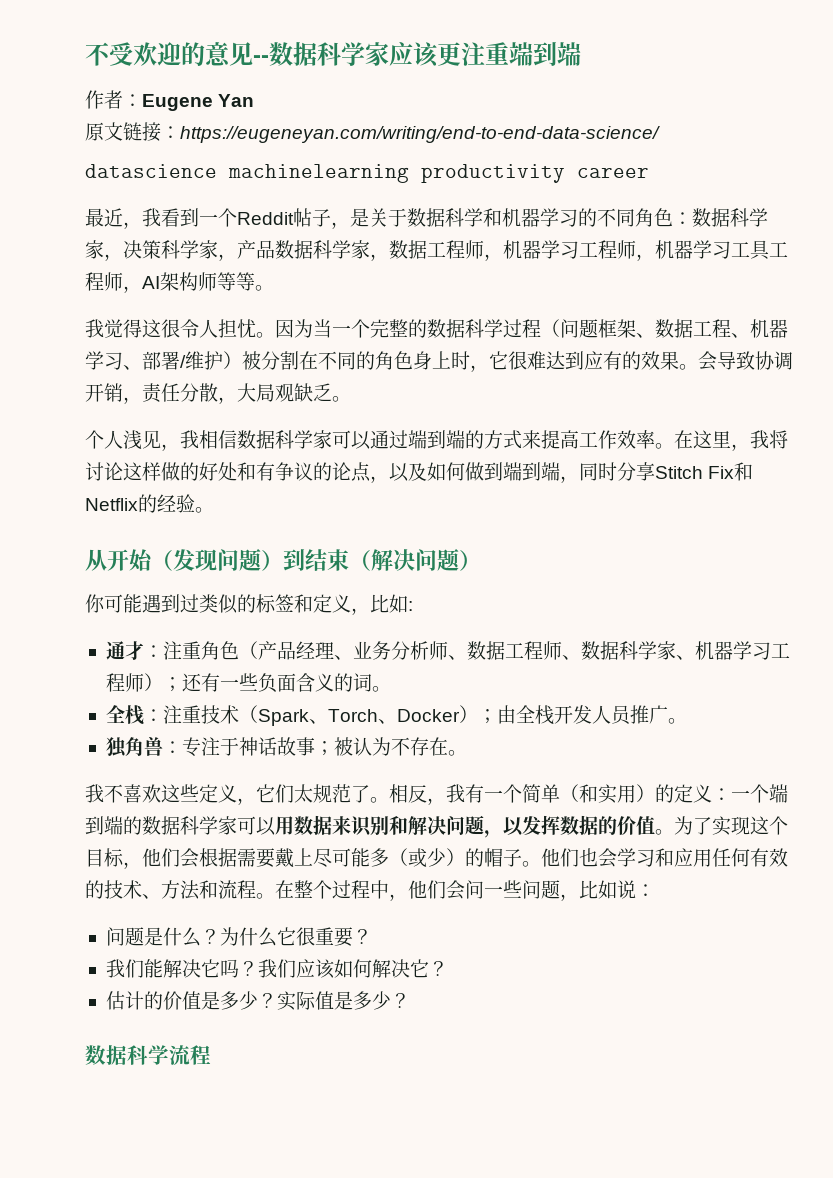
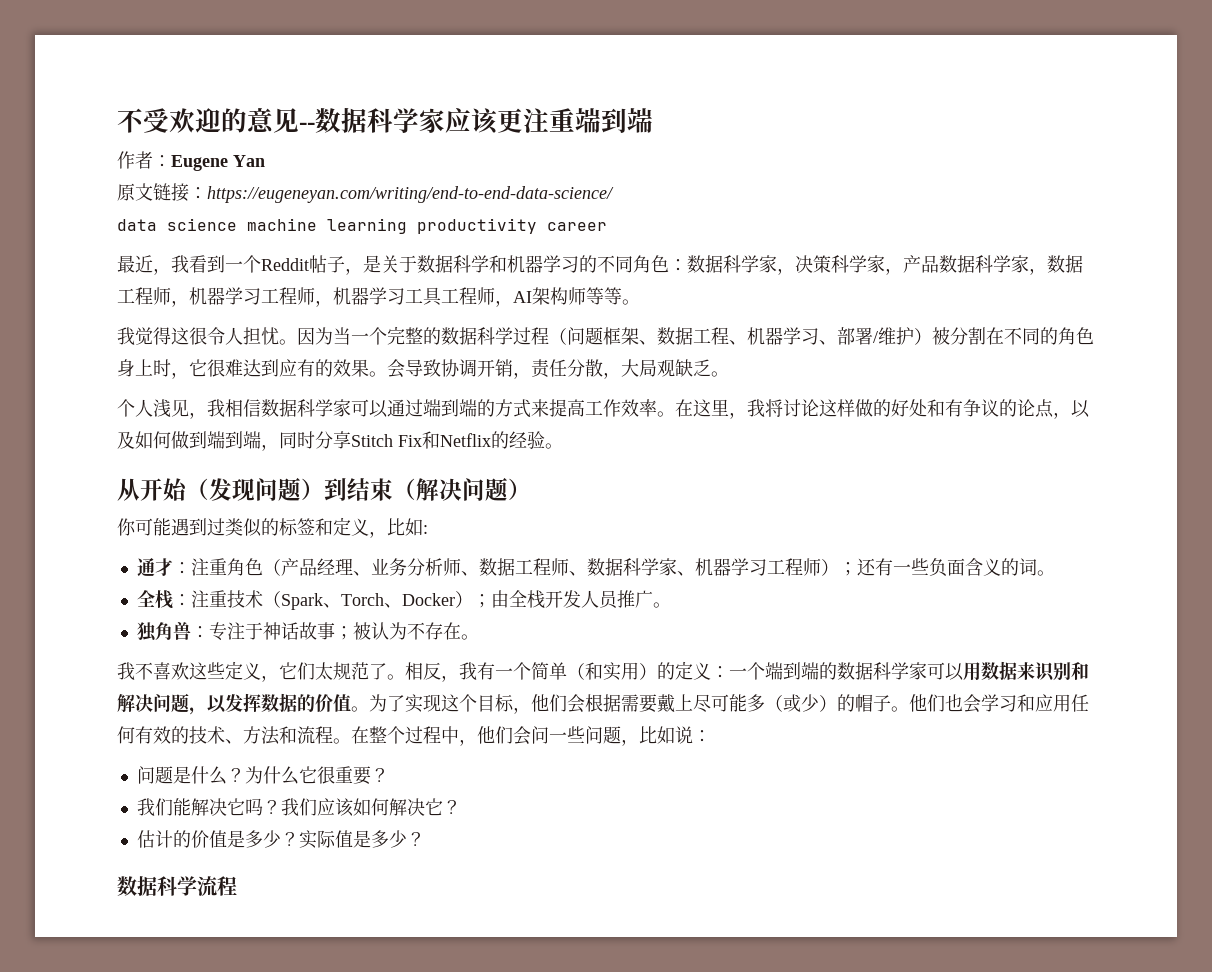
- datascience machinelearning productivity career
+ data science machine learning productivity career

